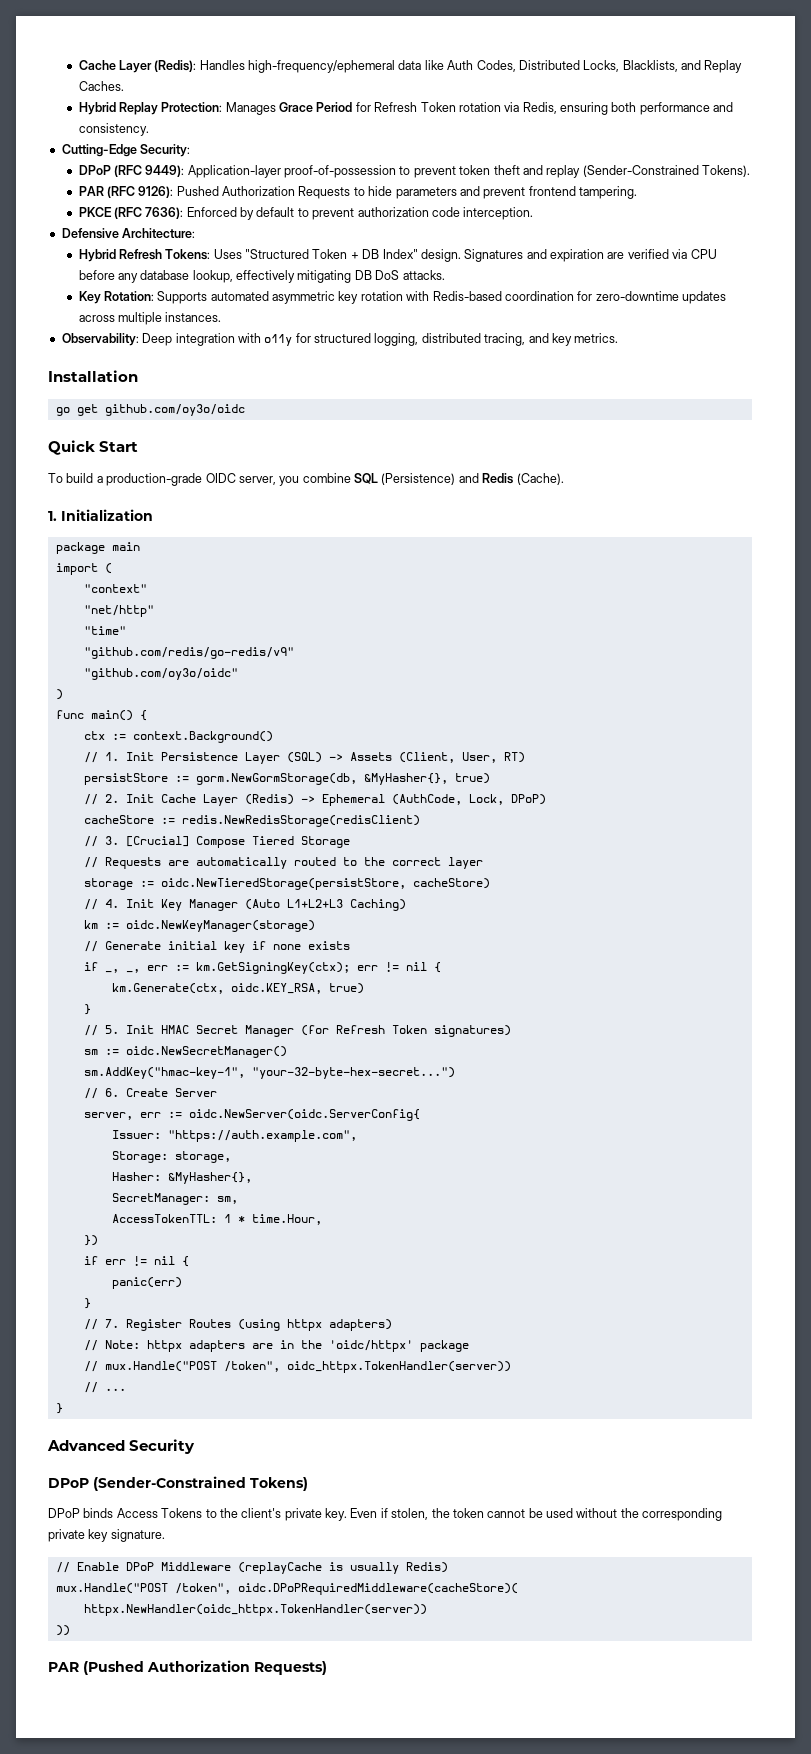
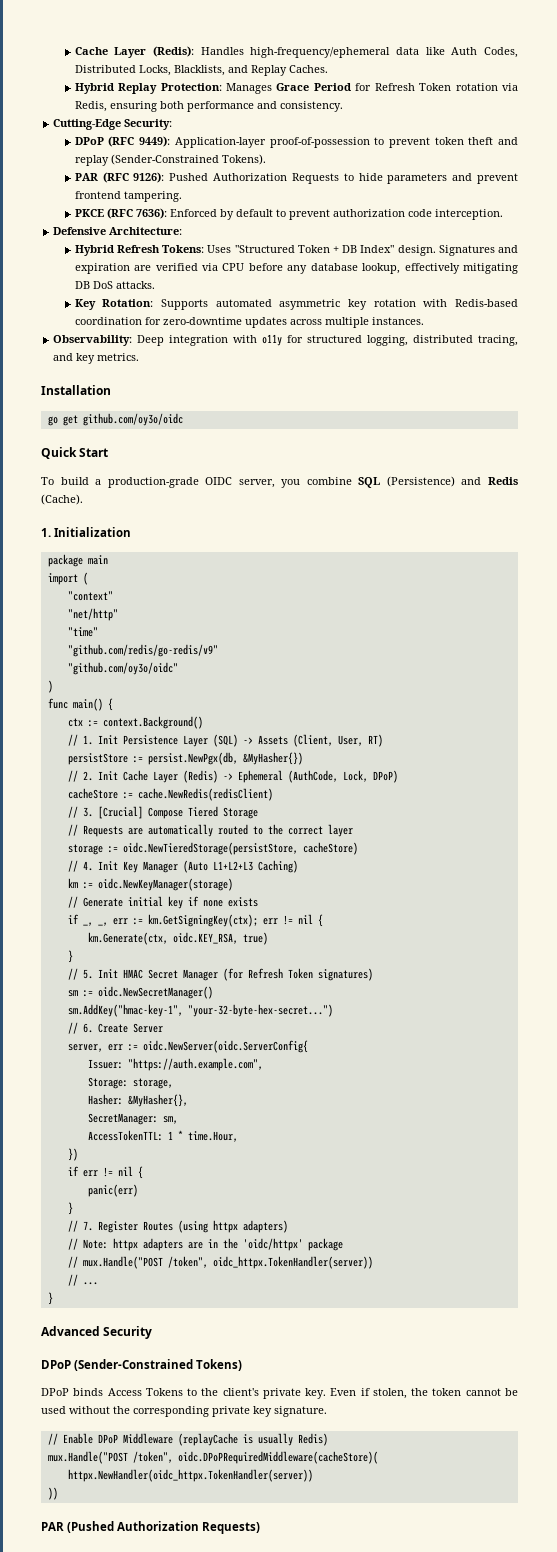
- persistStore := gorm.NewGormStorage(db, &MyHasher{}, true)
+ persistStore := persist.NewPgx(db, &MyHasher{})
- cacheStore := redis.NewRedisStorage(redisClient)
+ cacheStore := cache.NewRedis(redisClient)

